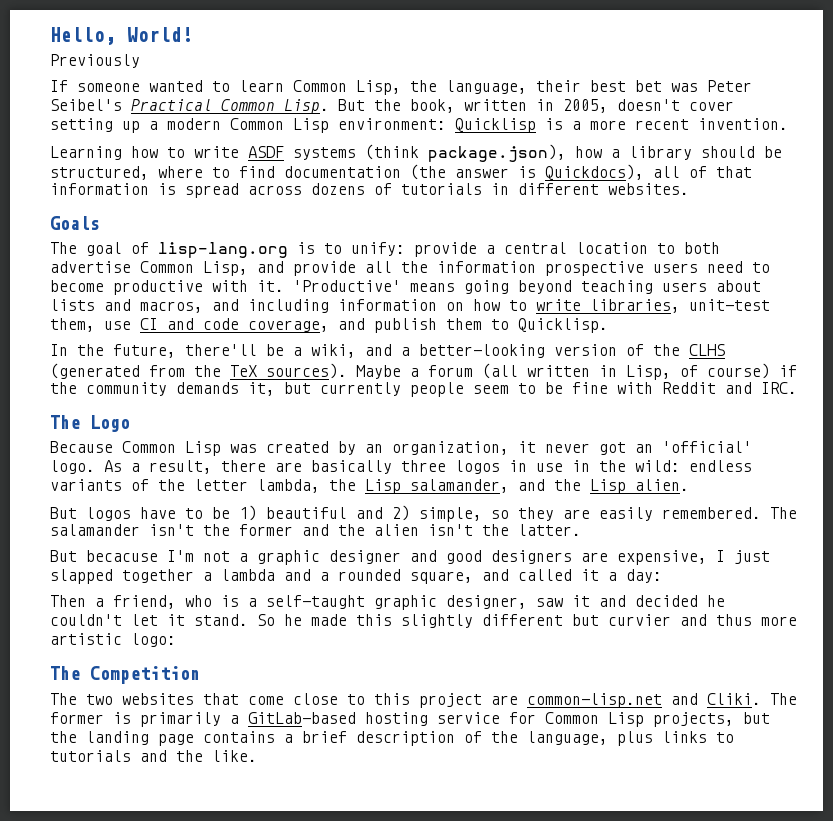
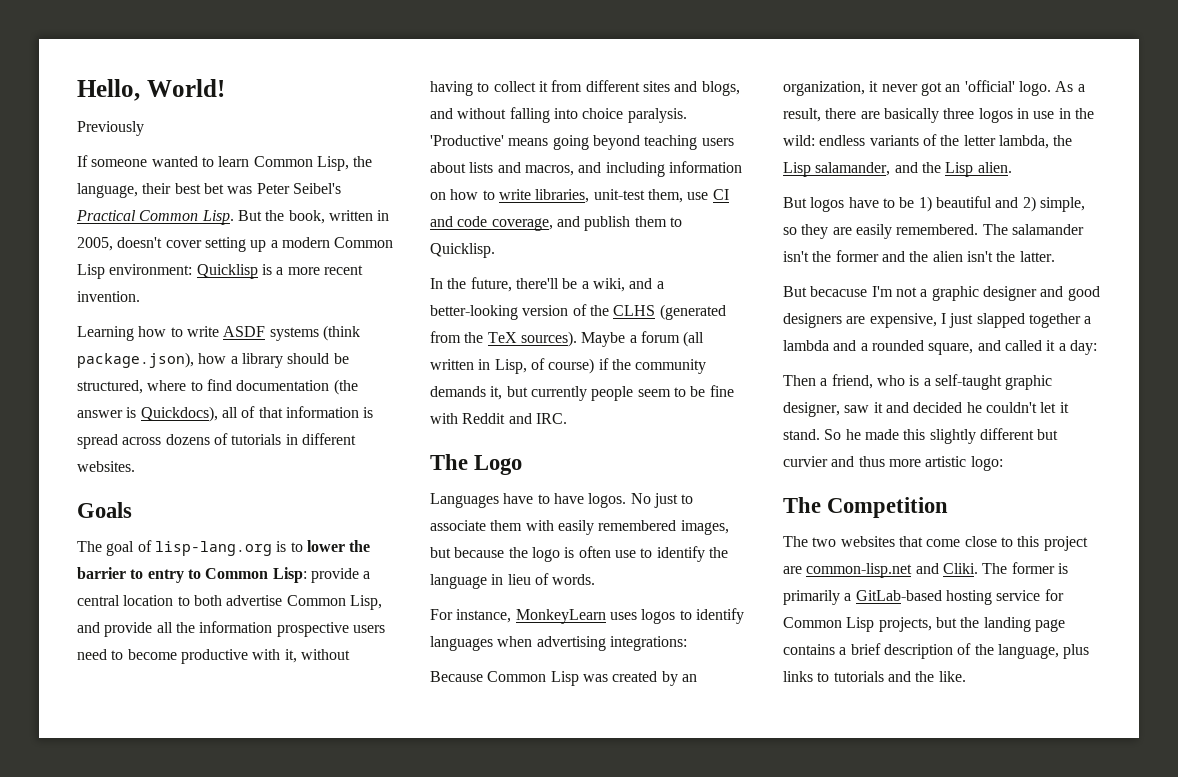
- The goal of lisp-lang.org is to unify: provide a central location to both advertise Common Lisp, and provide all the information prospective users need to become productive with it.
+ The goal of lisp-lang.org is to lower the barrier to entry to Common Lisp: provide a central location to both advertise Common Lisp, and provide all the information prospective users need to become productive with it, without having to collect it from different sites and blogs, and without falling into choice paralysis.
+ Languages have to have logos. No just to associate them with easily remembered images, but because the logo is often use to identify the language in lieu of words.
+ For instance, MonkeyLearn uses logos to identify languages when advertising integrations:

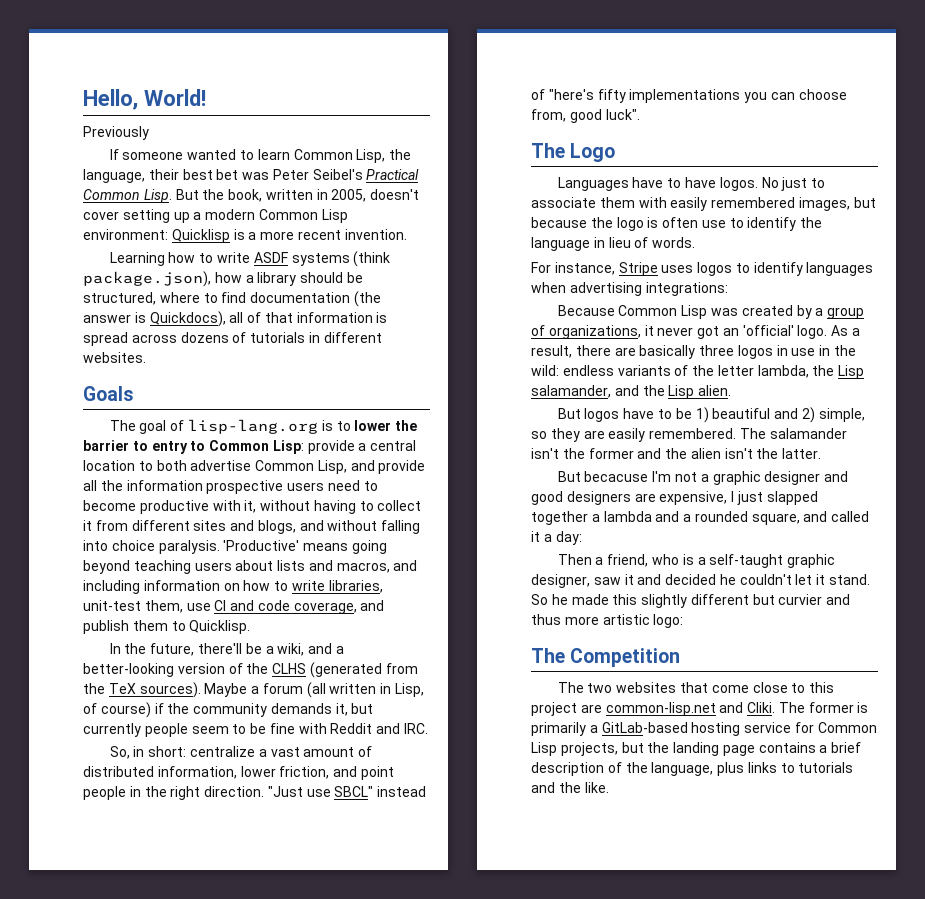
+ So, in short: centralize a vast amount of distributed information, lower friction, and point people in the right direction. "Just use SBCL" instead of "here's fifty implementations you can choose from, good luck".
- For instance, MonkeyLearn uses logos to identify languages when advertising integrations:
+ For instance, Stripe uses logos to identify languages when advertising integrations:
- Because Common Lisp was created by an organization, it never got an 'official' logo.
+ Because Common Lisp was created by a group of organizations, it never got an 'official' logo.

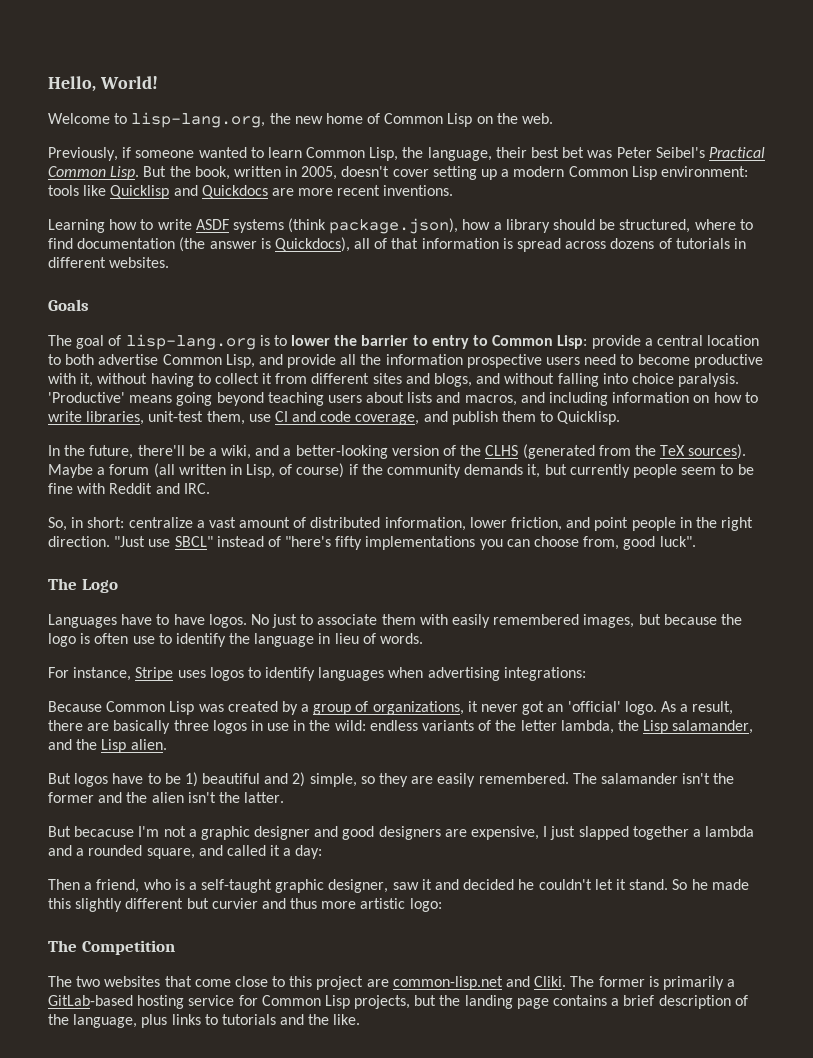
- Previously
- If someone wanted to learn Common Lisp, the language, their best bet was Peter Seibel's Practical Common Lisp.
+ Welcome to lisp-lang.org, the new home of Common Lisp on the web.
+ Previously, if someone wanted to learn Common Lisp, the language, their best bet was Peter Seibel's Practical Common Lisp.
- But the book, written in 2005, doesn't cover setting up a modern Common Lisp environment: Quicklisp is a more recent invention.
+ But the book, written in 2005, doesn't cover setting up a modern Common Lisp environment: tools like Quicklisp and Quickdocs are more recent inventions.

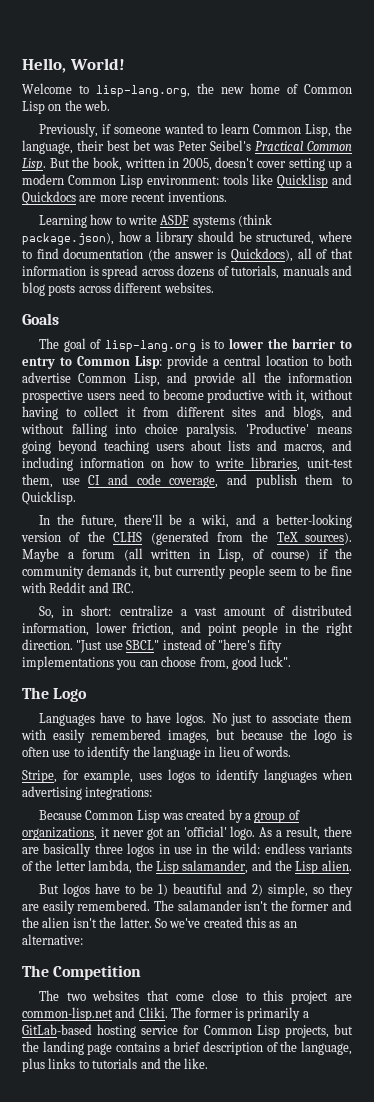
- Learning how to write ASDF systems (think package.json), how a library should be structured, where to find documentation (the answer is Quickdocs), all of that information is spread across dozens of tutorials in different websites.
+ Learning how to write ASDF systems (think package.json), how a library should be structured, where to find documentation (the answer is Quickdocs), all of that information is spread across dozens of tutorials, manuals and blog posts across different websites.
- For instance, Stripe uses logos to identify languages when advertising integrations:
+ Stripe, for example, uses logos to identify languages when advertising integrations:
- The salamander isn't the former and the alien isn't the latter.
- But becacuse I'm not a graphic designer and good designers are expensive, I just slapped together a lambda and a rounded square, and called it a day:
- Then a friend, who is a self-taught graphic designer, saw it and decided he couldn't let it stand. So he made this slightly different but curvier and thus more artistic logo:
+ The salamander isn't the former and the alien isn't the latter. So we've created this as an alternative:

